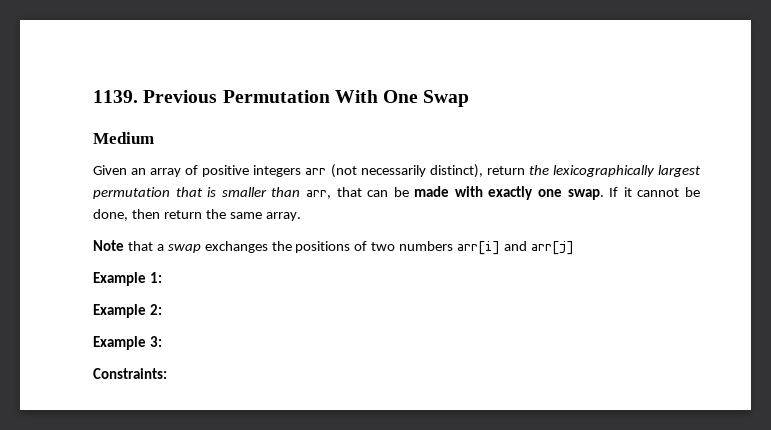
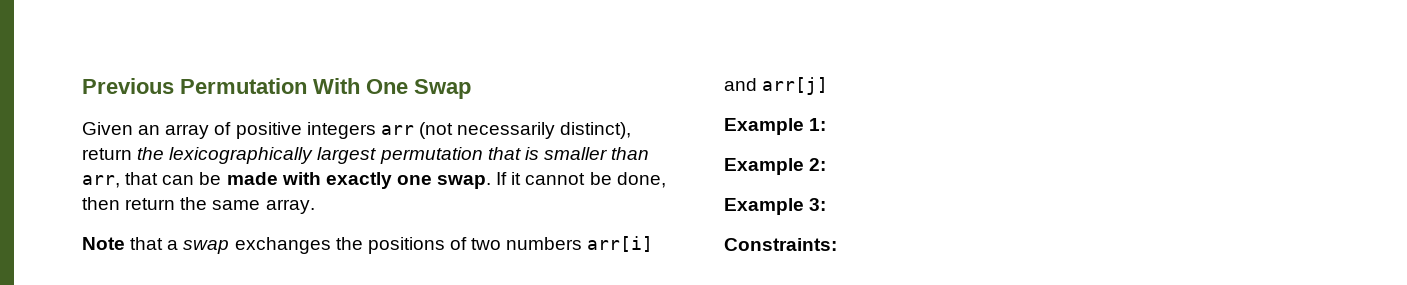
- 1139.
- Medium

